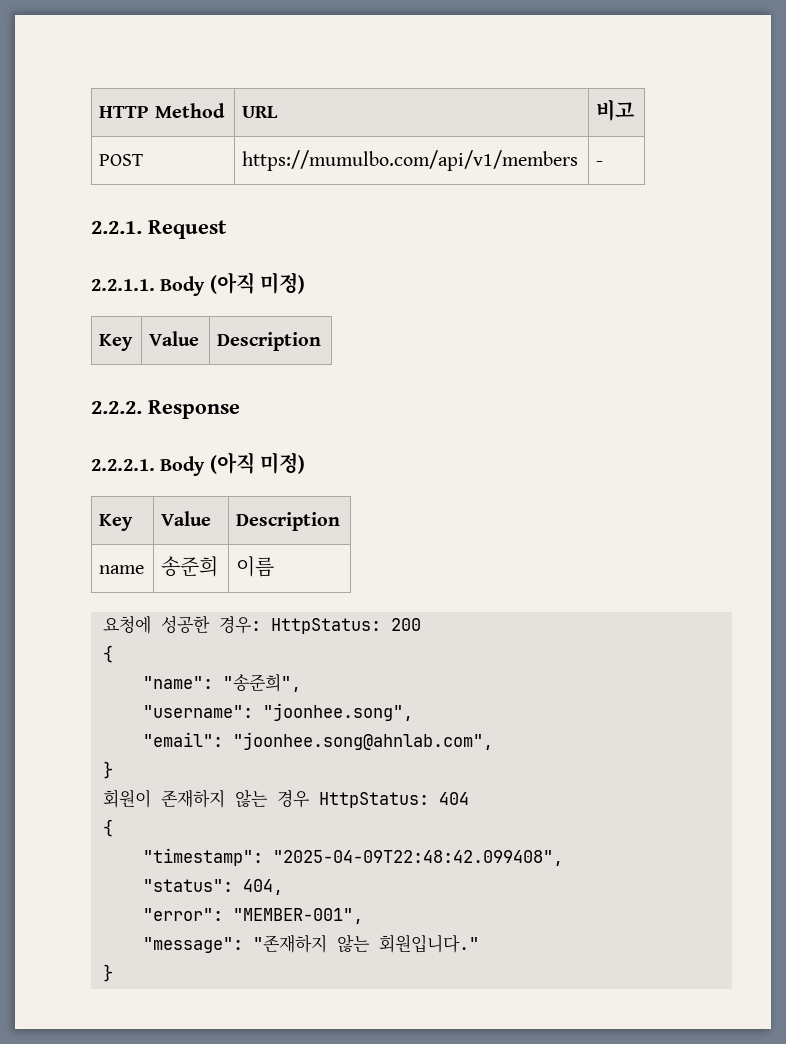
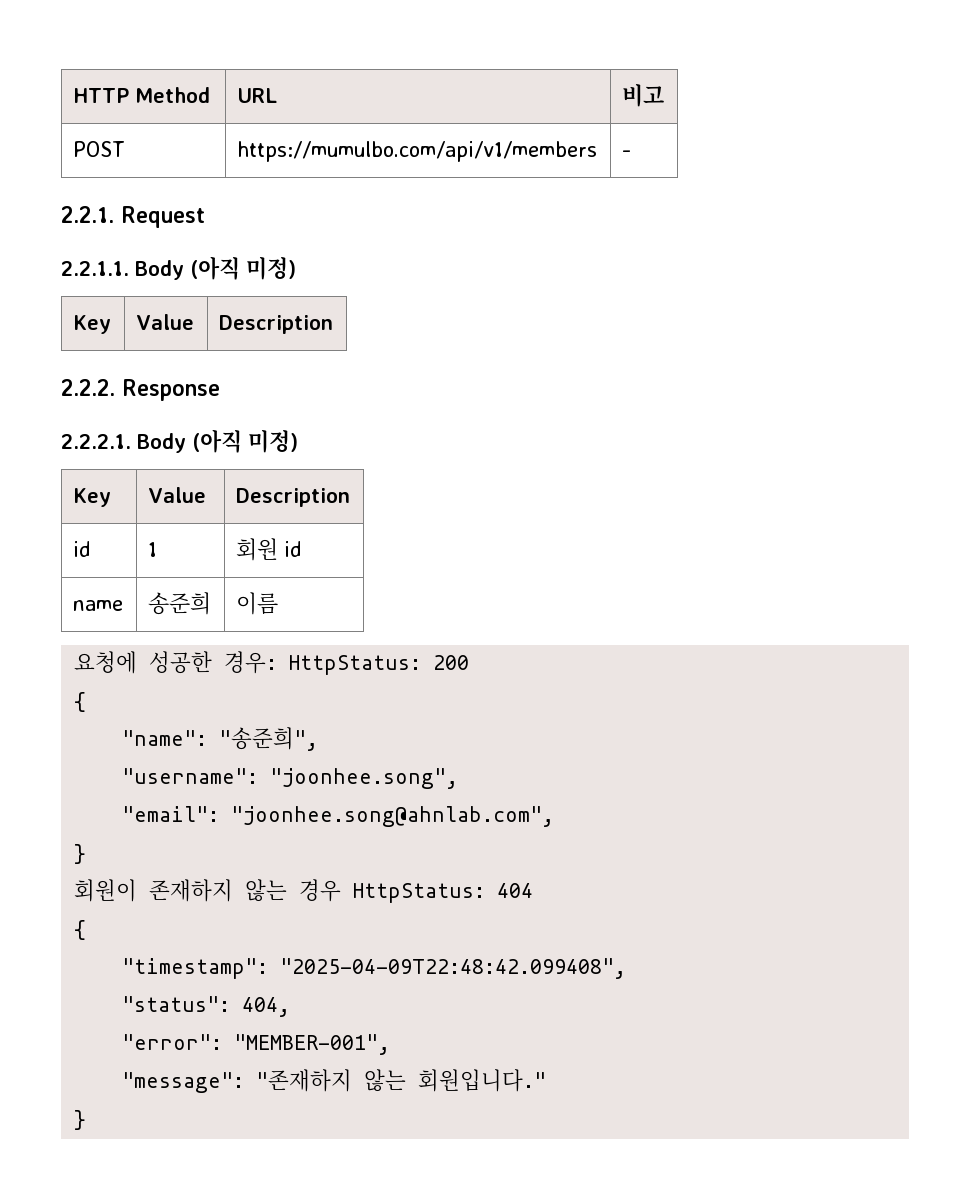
+ id | 1 | 회원 id

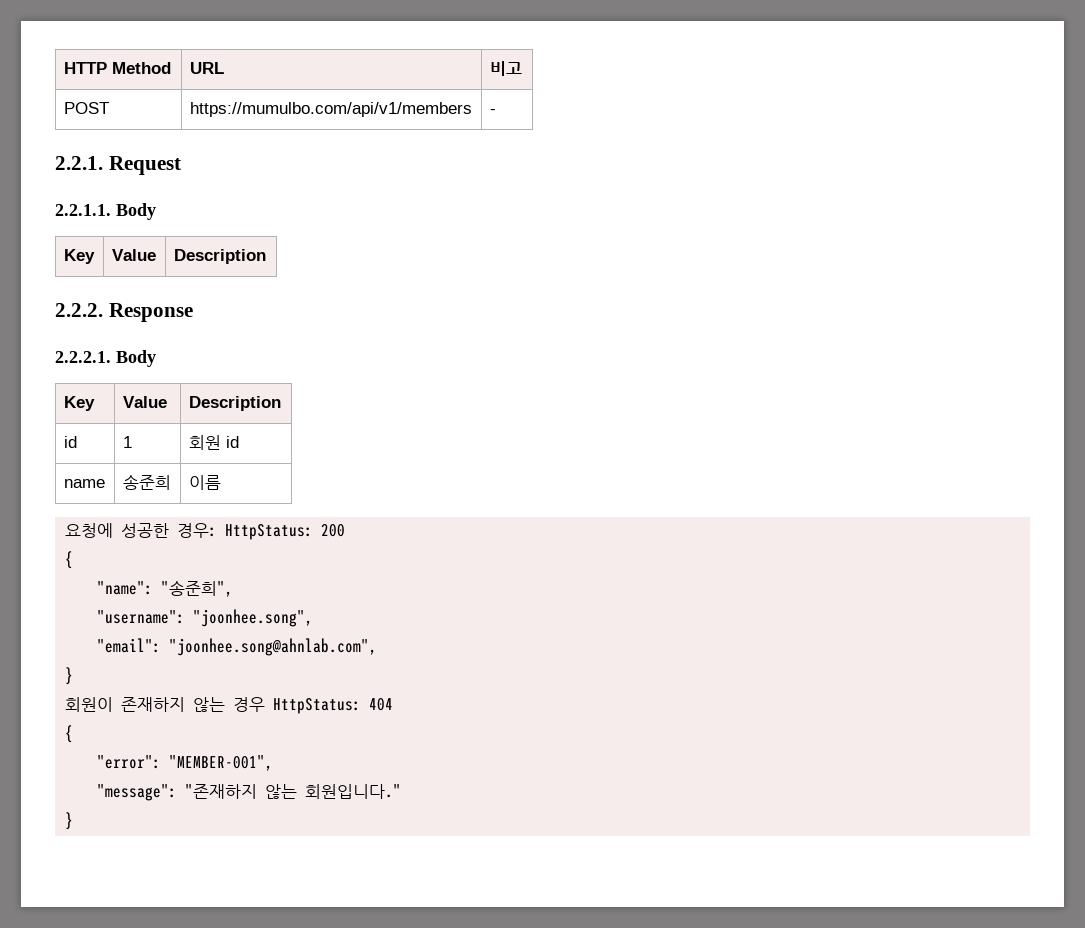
- 2.2.1.1. Body (아직 미정)
+ 2.2.1.1. Body
- 2.2.2.1. Body (아직 미정)
+ 2.2.2.1. Body
- "timestamp": "2025-04-09T22:48:42.099408",
- "status": 404,

